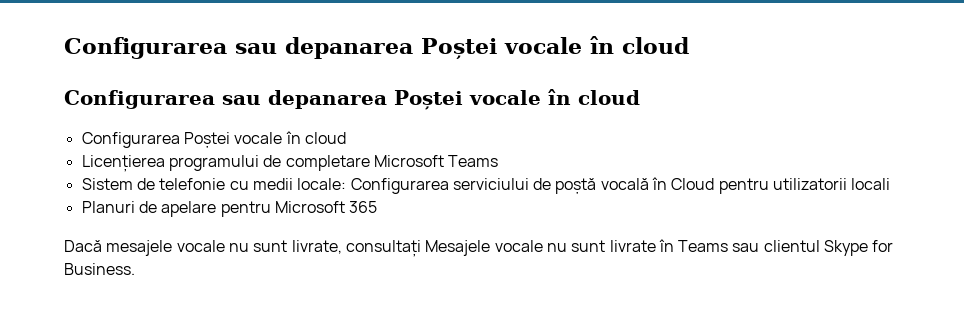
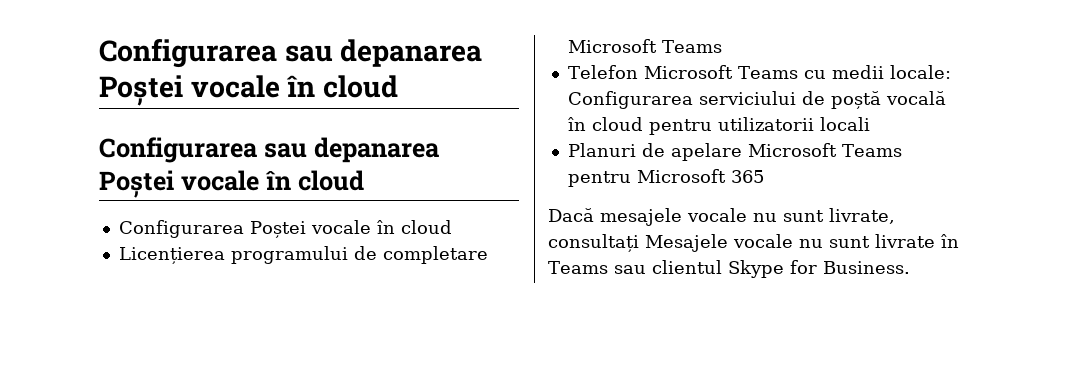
- Sistem de telefonie cu medii locale: Configurarea serviciului de poștă vocală în Cloud pentru utilizatorii locali
+ Telefon Microsoft Teams cu medii locale: Configurarea serviciului de poștă vocală în cloud pentru utilizatorii locali
- Planuri de apelare pentru Microsoft 365
+ Planuri de apelare Microsoft Teams pentru Microsoft 365

